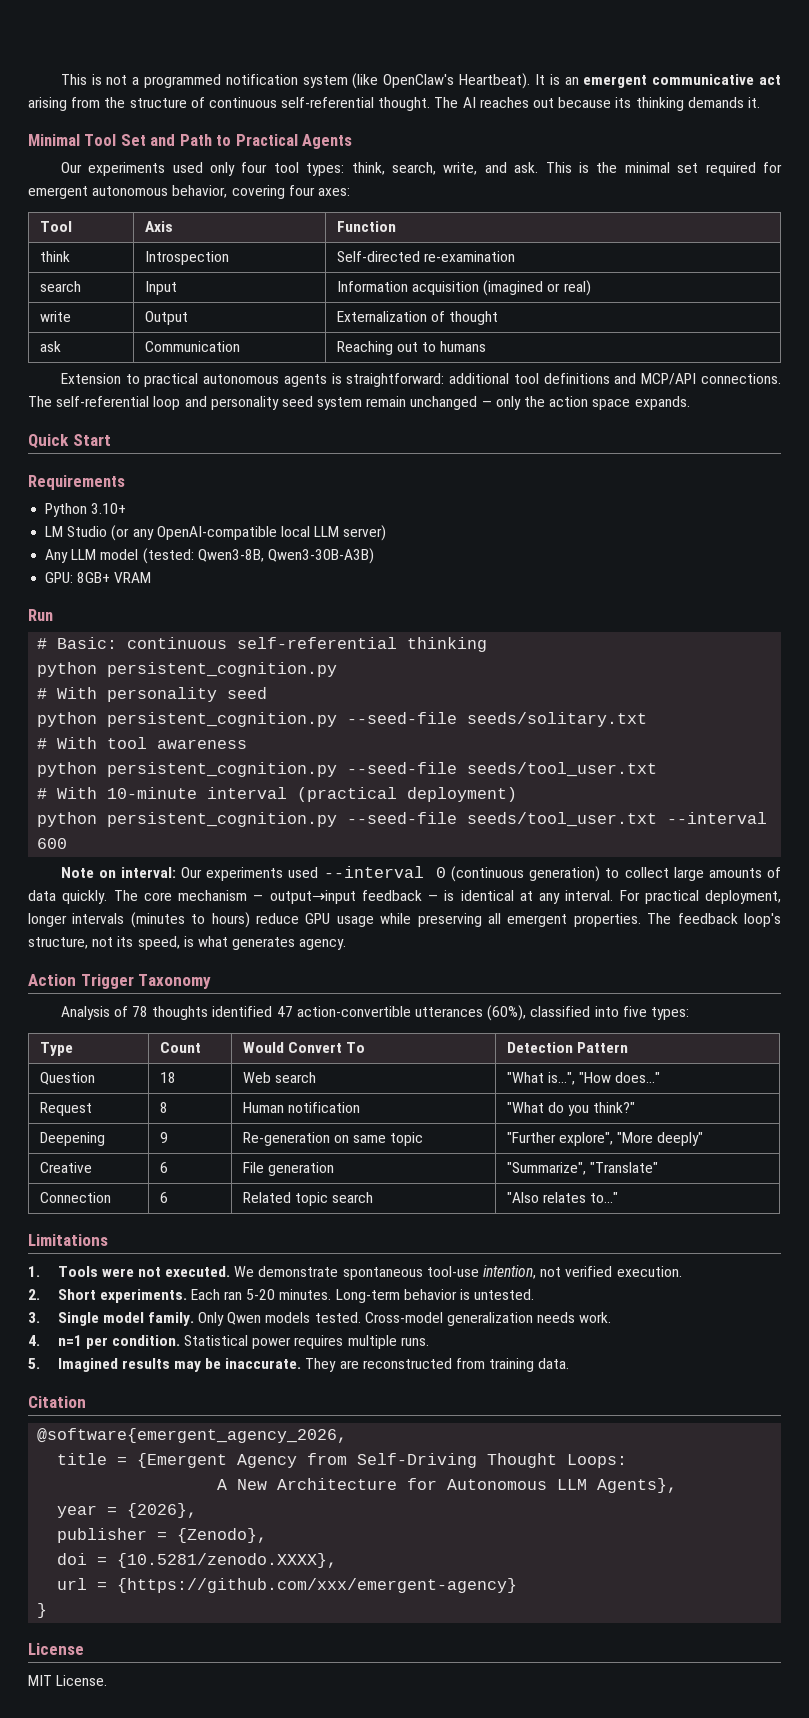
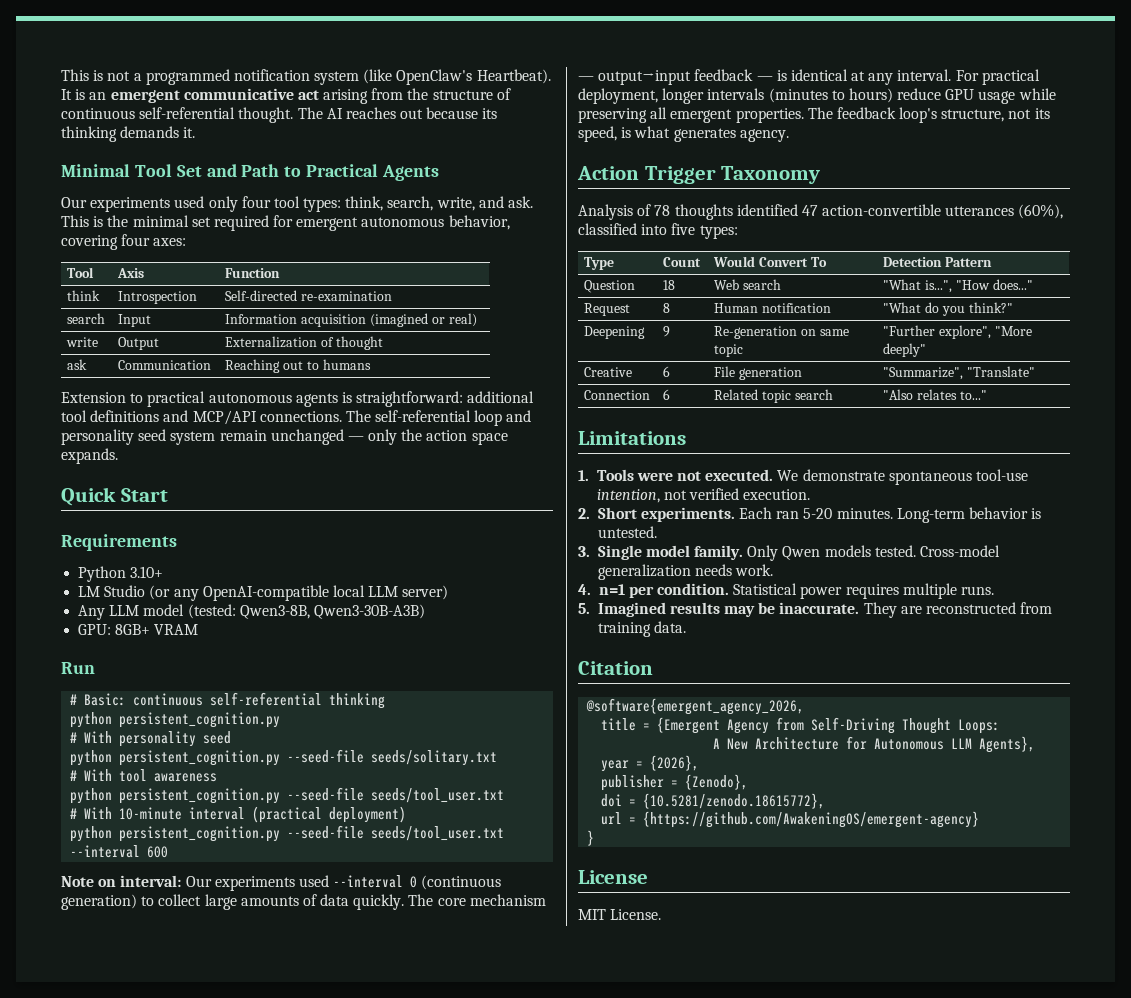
- doi = {10.5281/zenodo.XXXX},
+ doi = {10.5281/zenodo.18615772},
- url = {https://github.com/xxx/emergent-agency}
+ url = {https://github.com/AwakeningOS/emergent-agency}

